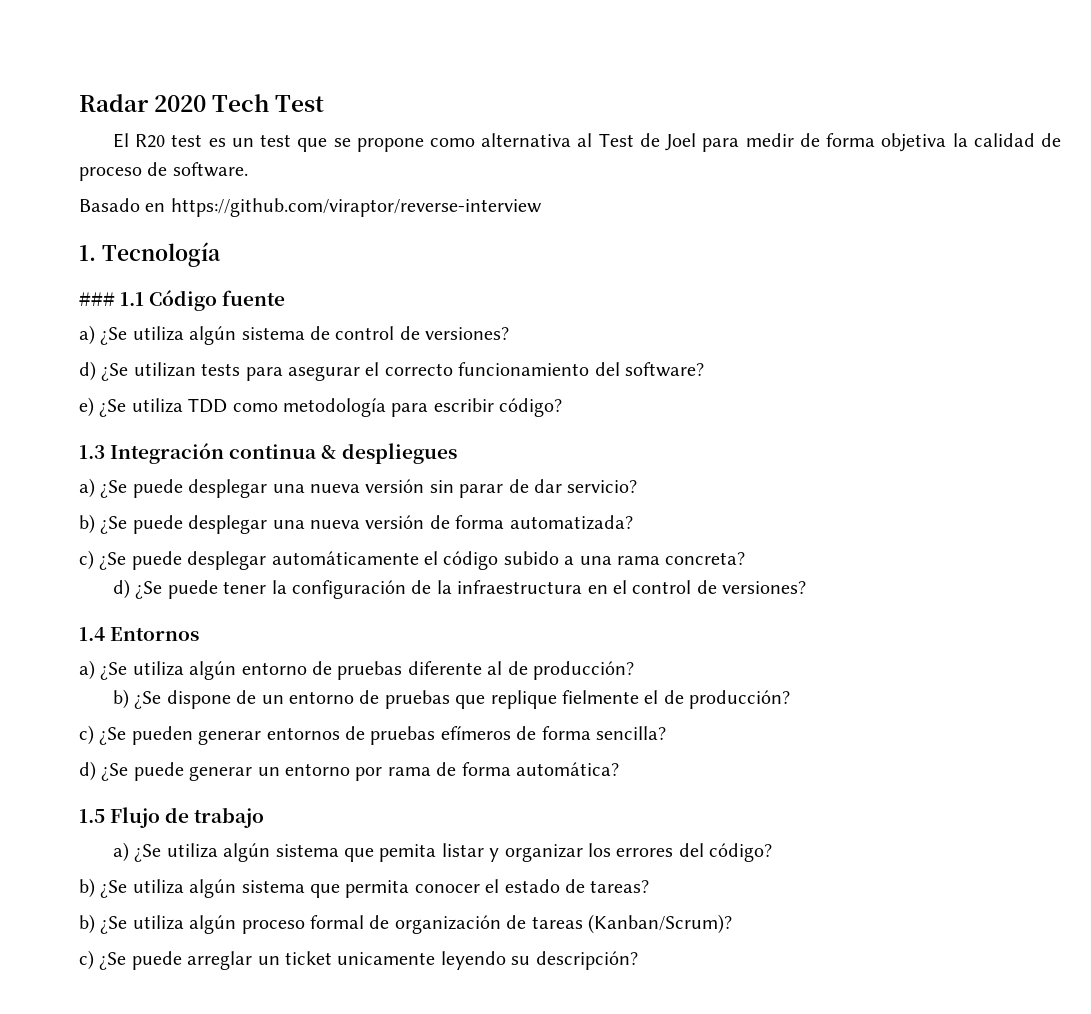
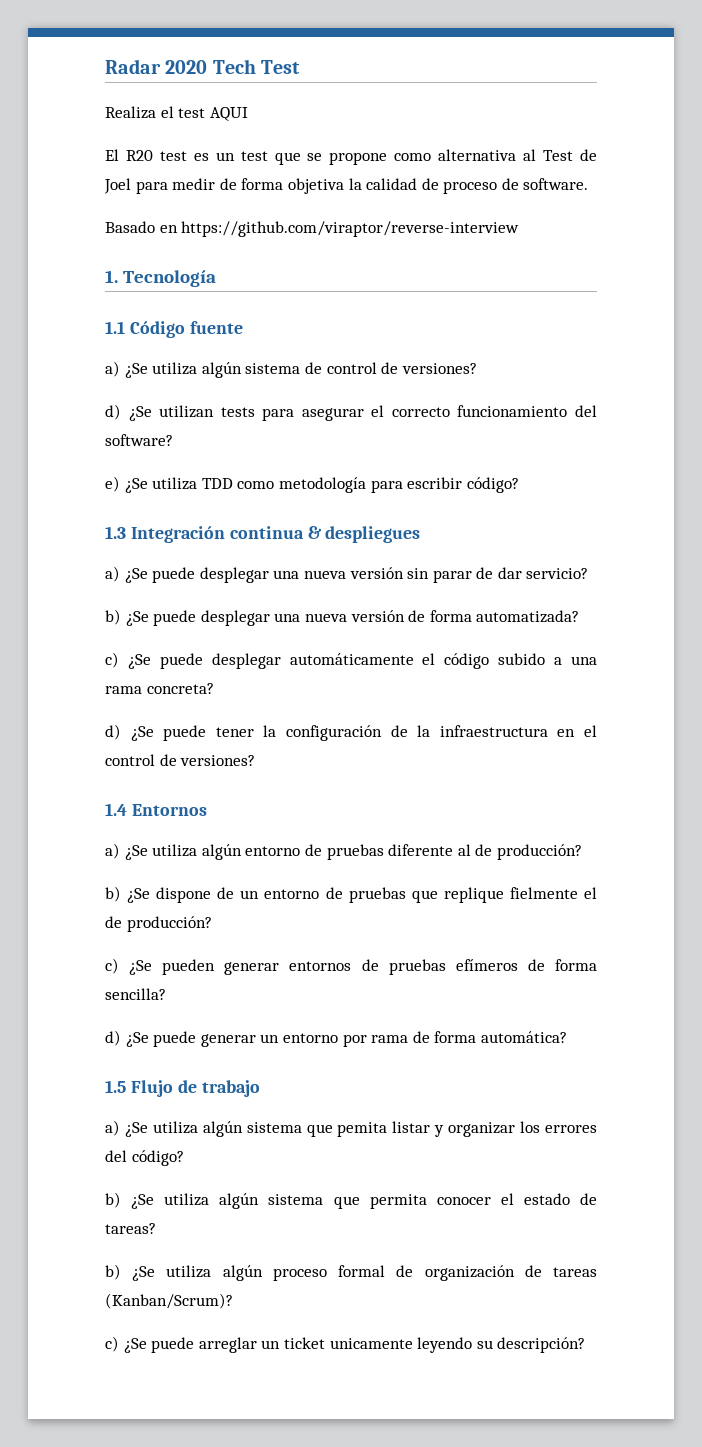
+ Realiza el test AQUI
- ### 1.1 Código fuente
+ 1.1 Código fuente

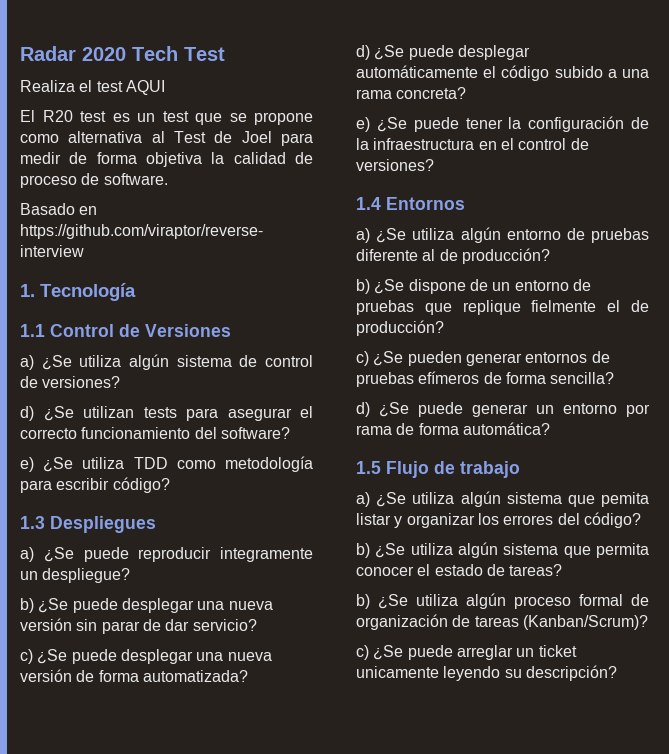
- 1.1 Código fuente
+ 1.1 Control de Versiones
- 1.3 Integración continua & despliegues
+ 1.3 Despliegues
- a) ¿Se puede desplegar una nueva versión sin parar de dar servicio?
+ a) ¿Se puede reproducir integramente un despliegue?
+ b) ¿Se puede desplegar una nueva versión sin parar de dar servicio?
- b) ¿Se puede desplegar una nueva versión de forma automatizada?
+ c) ¿Se puede desplegar una nueva versión de forma automatizada?
- c) ¿Se puede desplegar automáticamente el código subido a una rama concreta?
+ d) ¿Se puede desplegar automáticamente el código subido a una rama concreta?
- d) ¿Se puede tener la configuración de la infraestructura en el control de versiones?
+ e) ¿Se puede tener la configuración de la infraestructura en el control de versiones?

